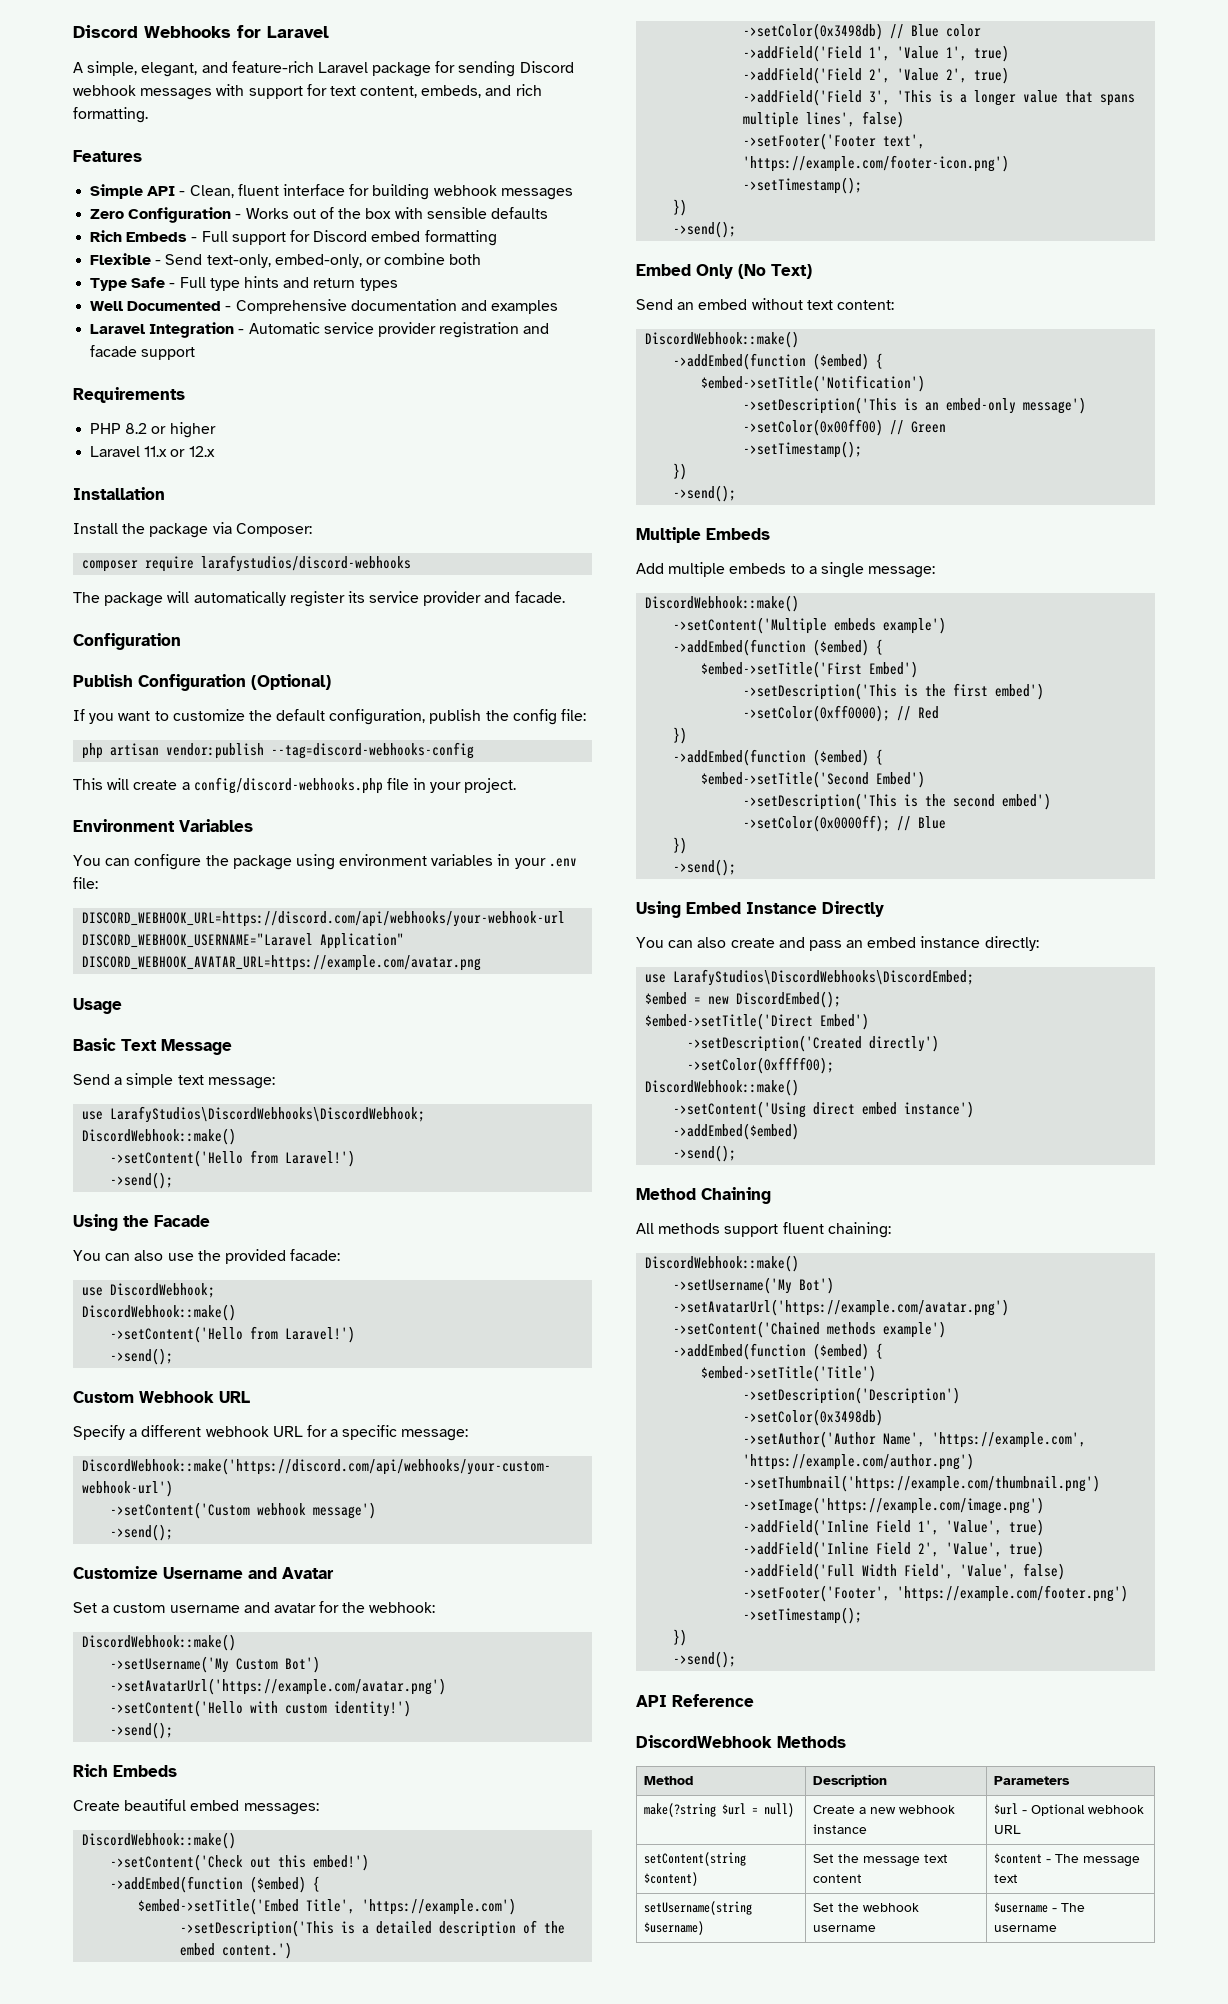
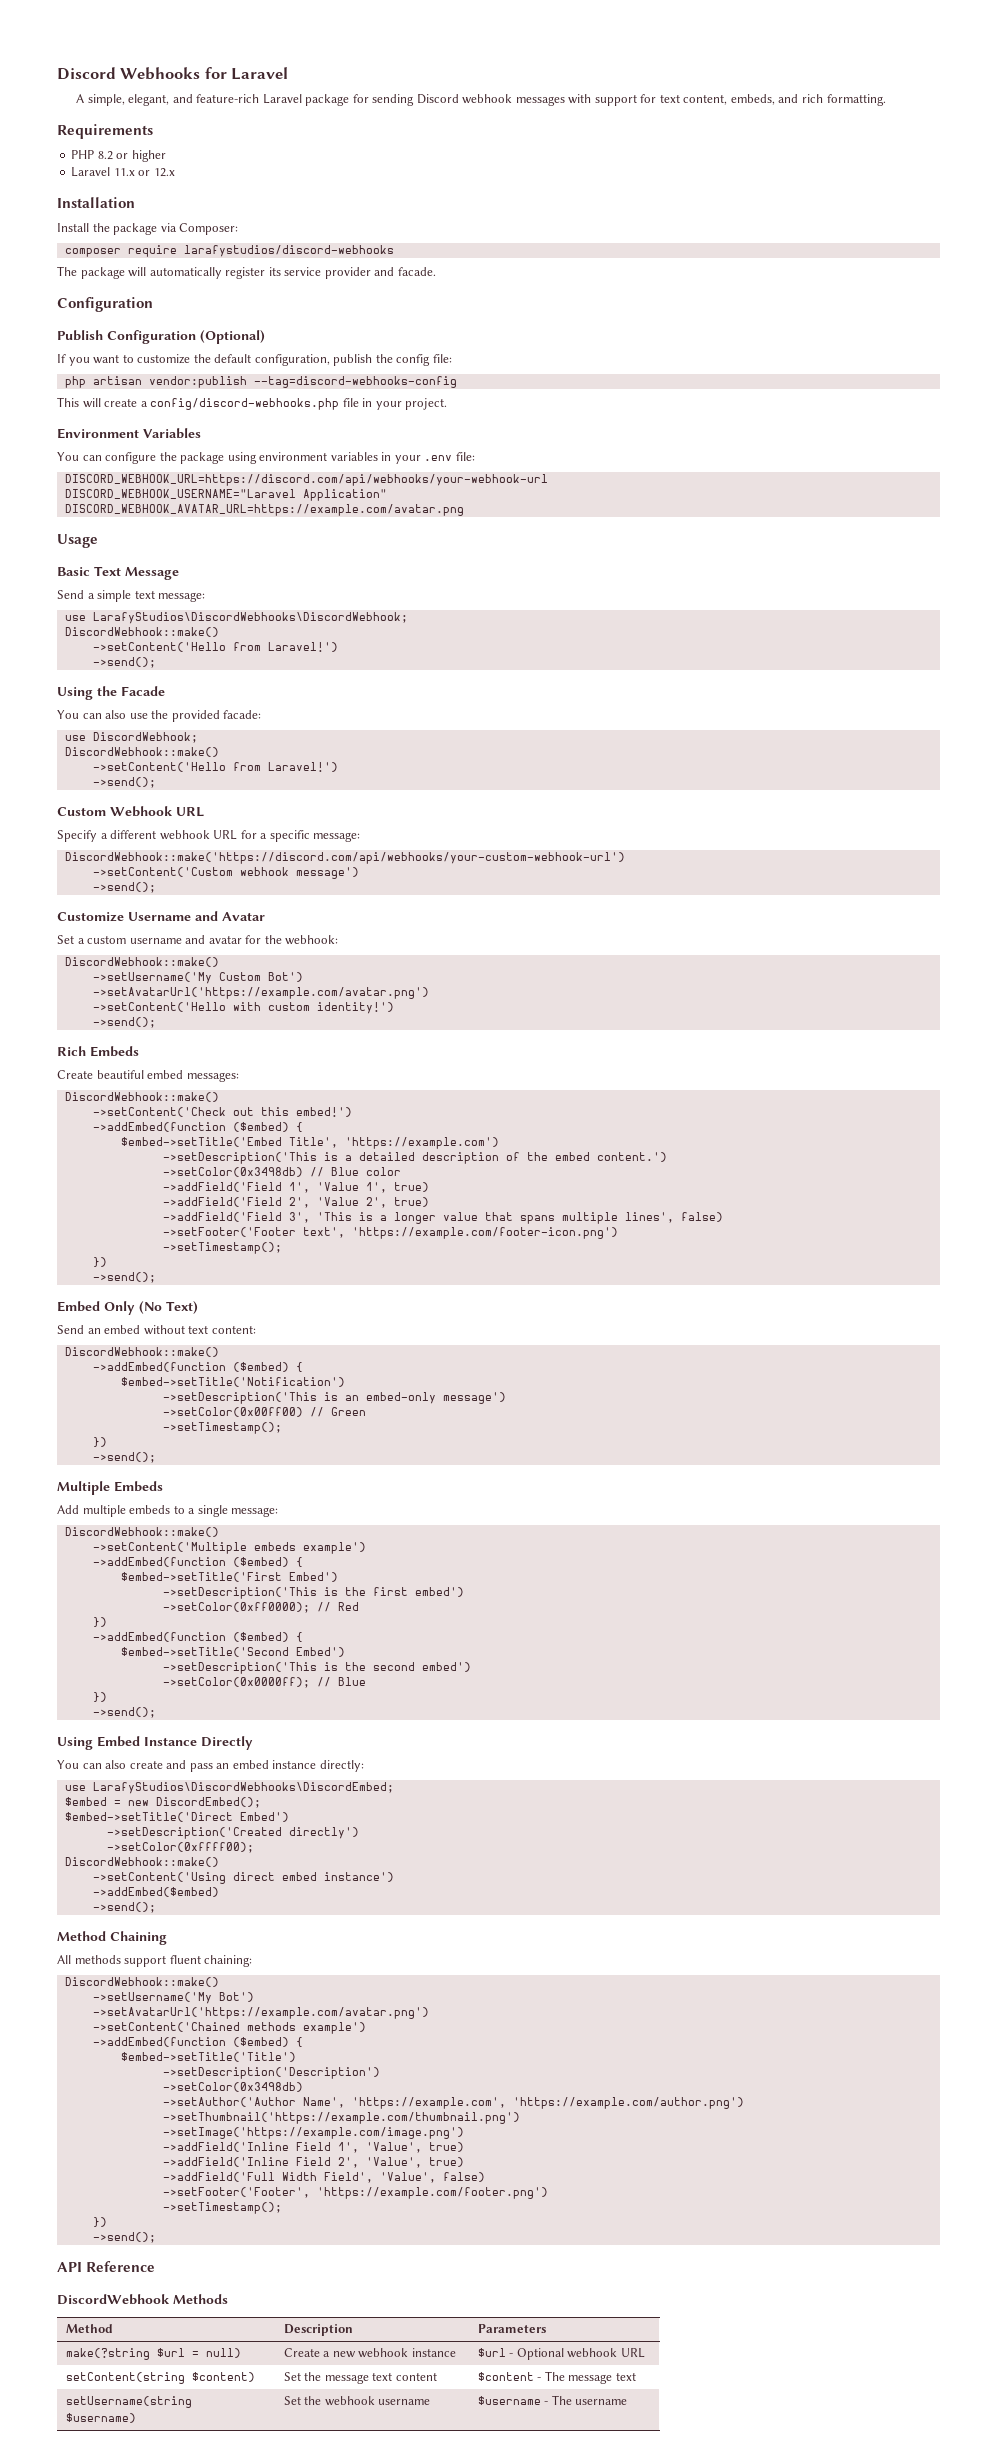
- Features
- Simple API - Clean, fluent interface for building webhook messages
- Zero Configuration - Works out of the box with sensible defaults
- Rich Embeds - Full support for Discord embed formatting
- Flexible - Send text-only, embed-only, or combine both
- Type Safe - Full type hints and return types
- Well Documented - Comprehensive documentation and examples
- Laravel Integration - Automatic service provider registration and facade support

